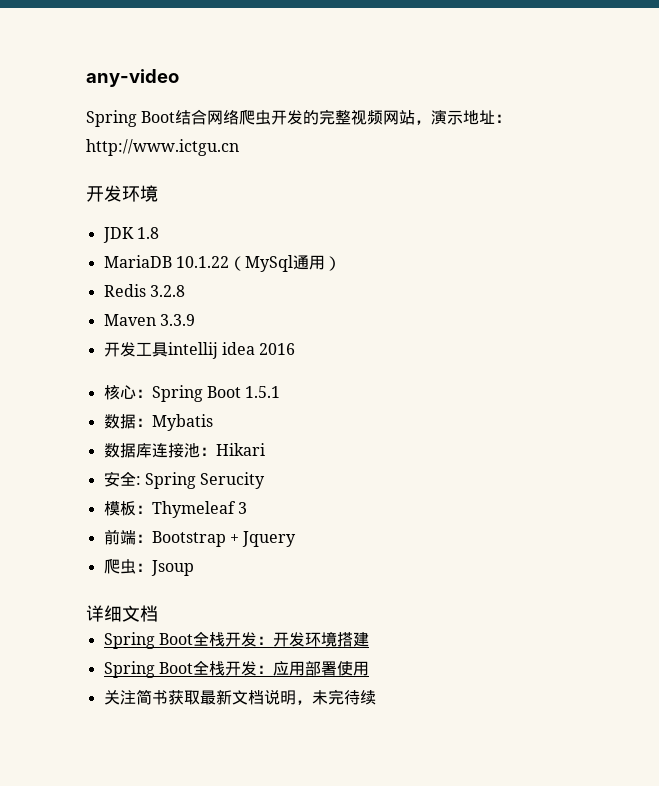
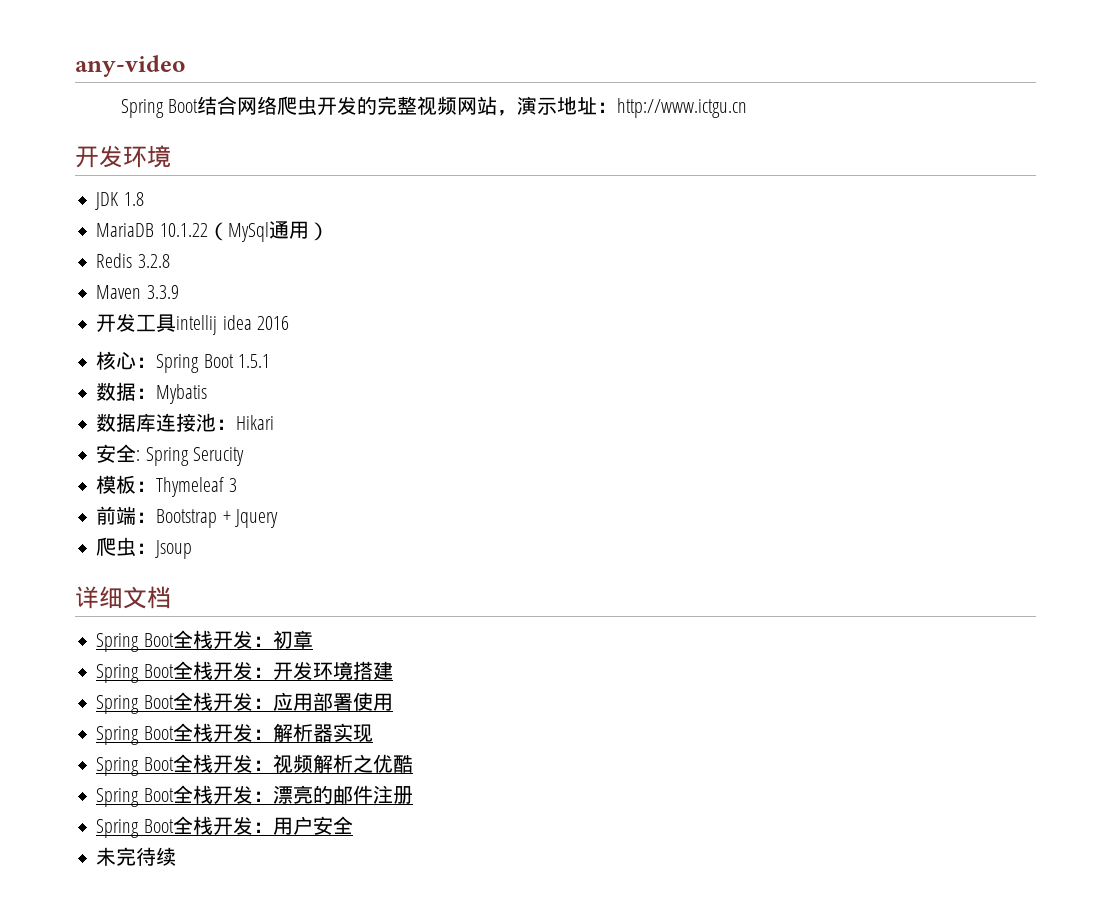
+ Spring Boot全栈开发：初章
- 关注简书获取最新文档说明，未完待续
+ Spring Boot全栈开发：解析器实现
+ Spring Boot全栈开发：视频解析之优酷
+ Spring Boot全栈开发：漂亮的邮件注册
+ Spring Boot全栈开发：用户安全
+ 未完待续

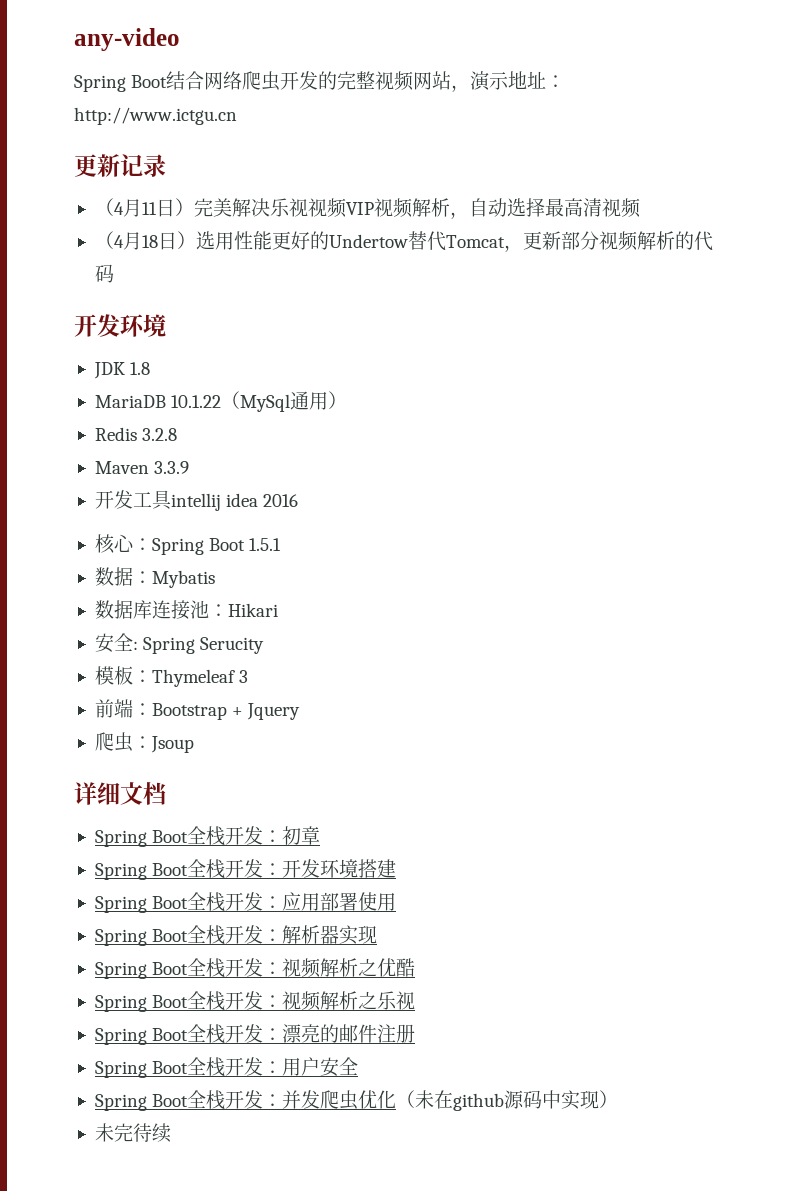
+ 更新记录
+ （4月11日）完美解决乐视视频VIP视频解析，自动选择最高清视频
+ （4月18日）选用性能更好的Undertow替代Tomcat，更新部分视频解析的代码
+ Spring Boot全栈开发：视频解析之乐视
+ Spring Boot全栈开发：并发爬虫优化（未在github源码中实现）

